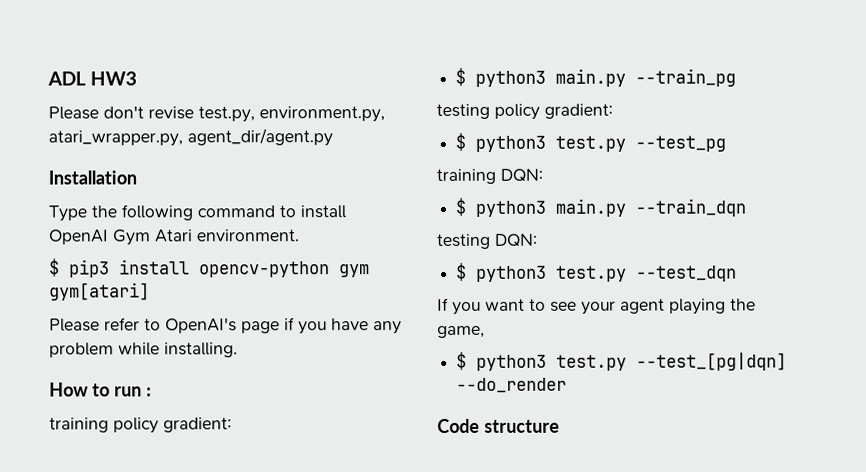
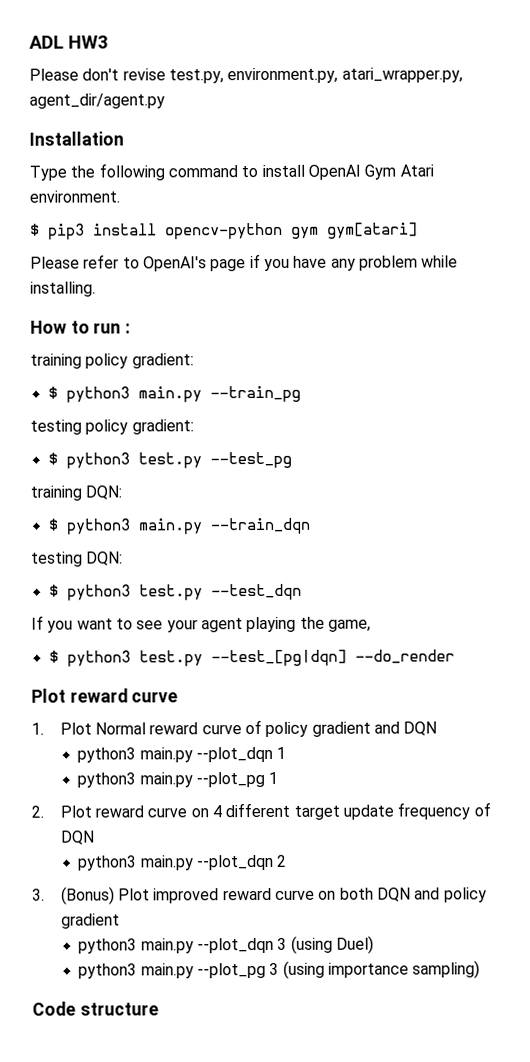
  $ python3 test.py --test_[pg|dqn] --do_render
+ Plot reward curve
+ 1. Plot Normal reward curve of policy gradient and DQN
+ python3 main.py --plot_dqn 1
+ python3 main.py --plot_pg 1
+ 2. Plot reward curve on 4 different target update frequency of DQN
+ python3 main.py --plot_dqn 2
+ 3. (Bonus) Plot improved reward curve on both DQN and policy gradient
+ python3 main.py --plot_dqn 3 (using Duel)
+ python3 main.py --plot_pg 3 (using importance sampling)

